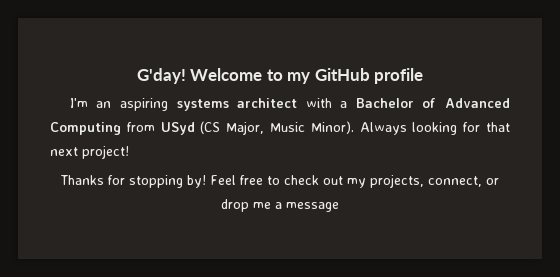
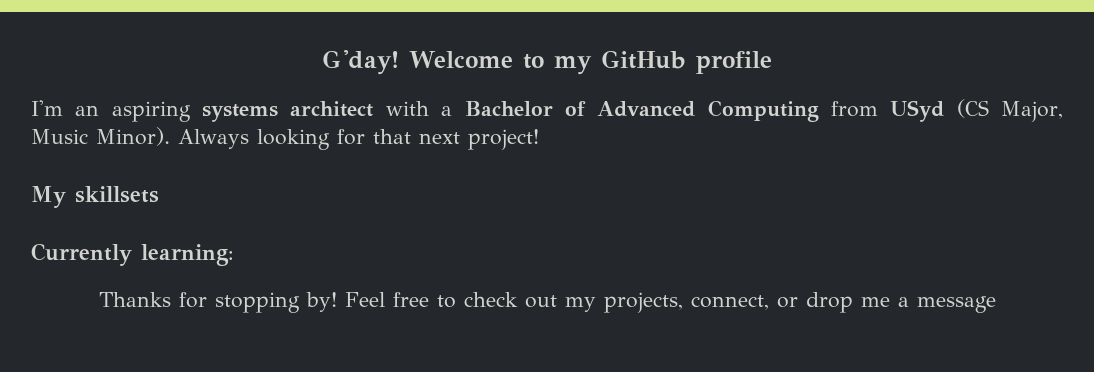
+ My skillsets
+ Currently learning:

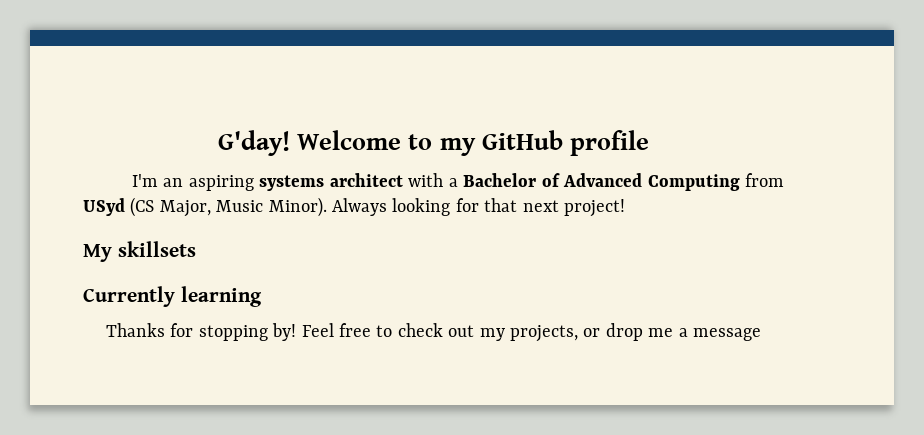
- Currently learning:
+ Currently learning
- Feel free to check out my projects, connect, or drop me a message
+ Feel free to check out my projects, or drop me a message

